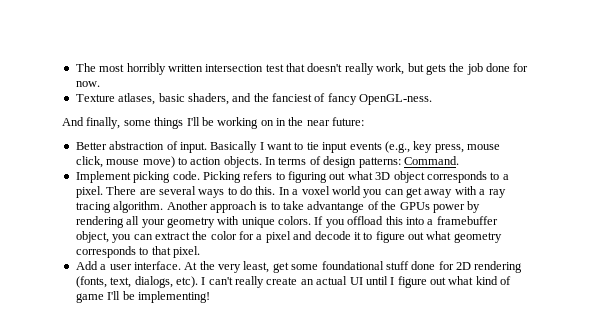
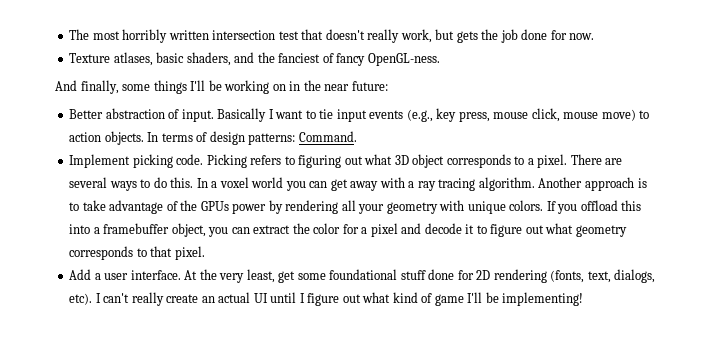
- Another approach is to take advantange of the GPUs power by rendering all your geometry with unique colors.
+ Another approach is to take advantage of the GPUs power by rendering all your geometry with unique colors.

